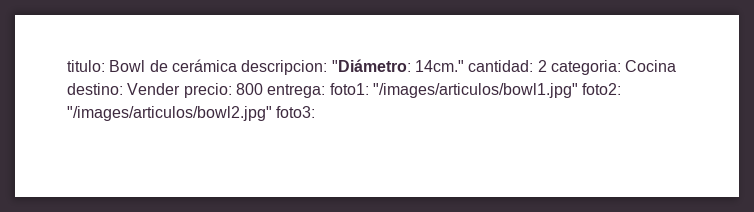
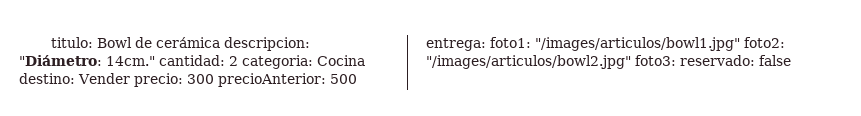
- titulo: Bowl de cerámica descripcion: "Diámetro: 14cm." cantidad: 2 categoria: Cocina destino: Vender precio: 800 entrega: foto1: "/images/articulos/bowl1.jpg" foto2: "/images/articulos/bowl2.jpg" foto3:
+ titulo: Bowl de cerámica descripcion: "Diámetro: 14cm." cantidad: 2 categoria: Cocina destino: Vender precio: 300 precioAnterior: 500 entrega: foto1: "/images/articulos/bowl1.jpg" foto2: "/images/articulos/bowl2.jpg" foto3: reservado: false

